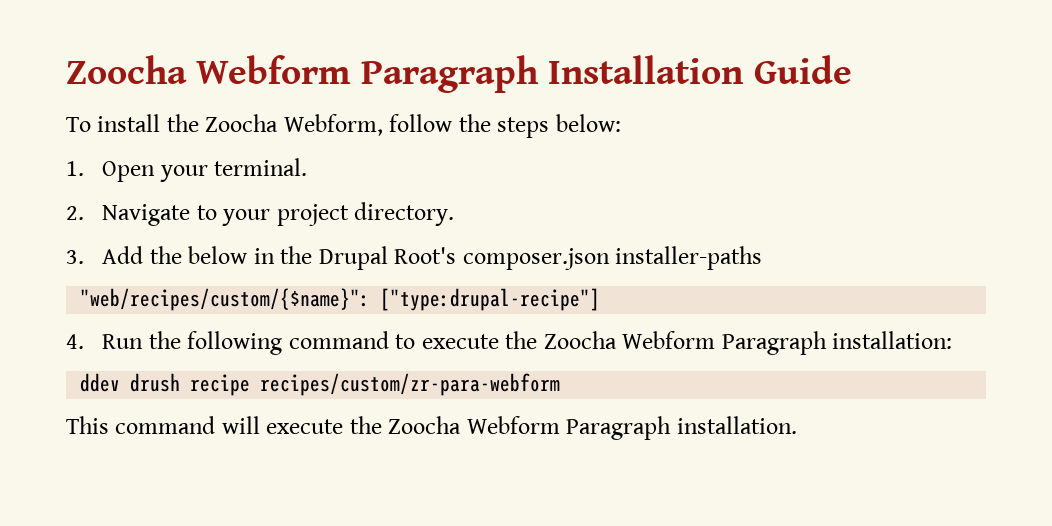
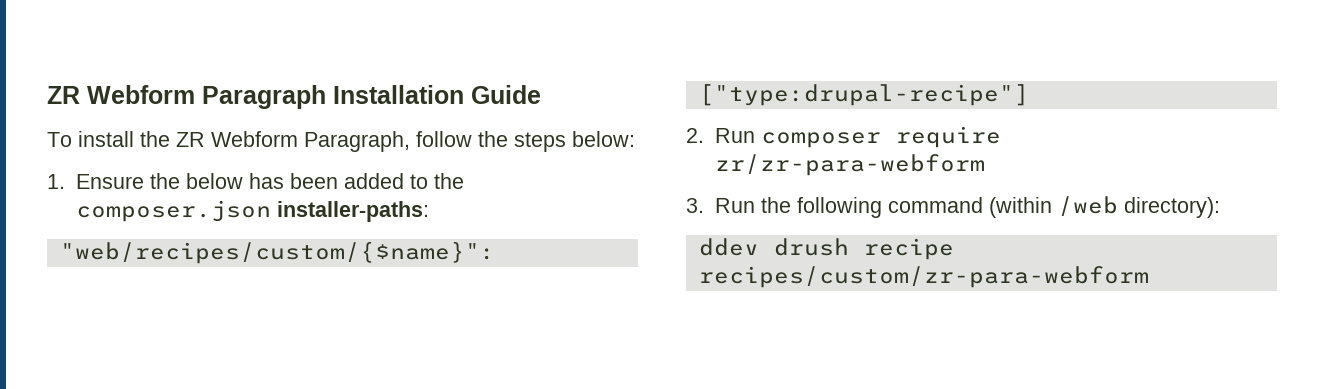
- Zoocha Webform Paragraph Installation Guide
+ ZR Webform Paragraph Installation Guide
- To install the Zoocha Webform, follow the steps below:
+ To install the ZR Webform Paragraph, follow the steps below:
- 1. Open your terminal.
- 2. Navigate to your project directory.
- 3. Add the below in the Drupal Root's composer.json installer-paths
+ 1. Ensure the below has been added to the composer.json installer-paths:
  "web/recipes/custom/{$name}": ["type:drupal-recipe"]
- 4. Run the following command to execute the Zoocha Webform Paragraph installation:
+ 2. Run composer require zr/zr-para-webform
+ 3. Run the following command (within /web directory):
  ddev drush recipe recipes/custom/zr-para-webform
- This command will execute the Zoocha Webform Paragraph installation.

